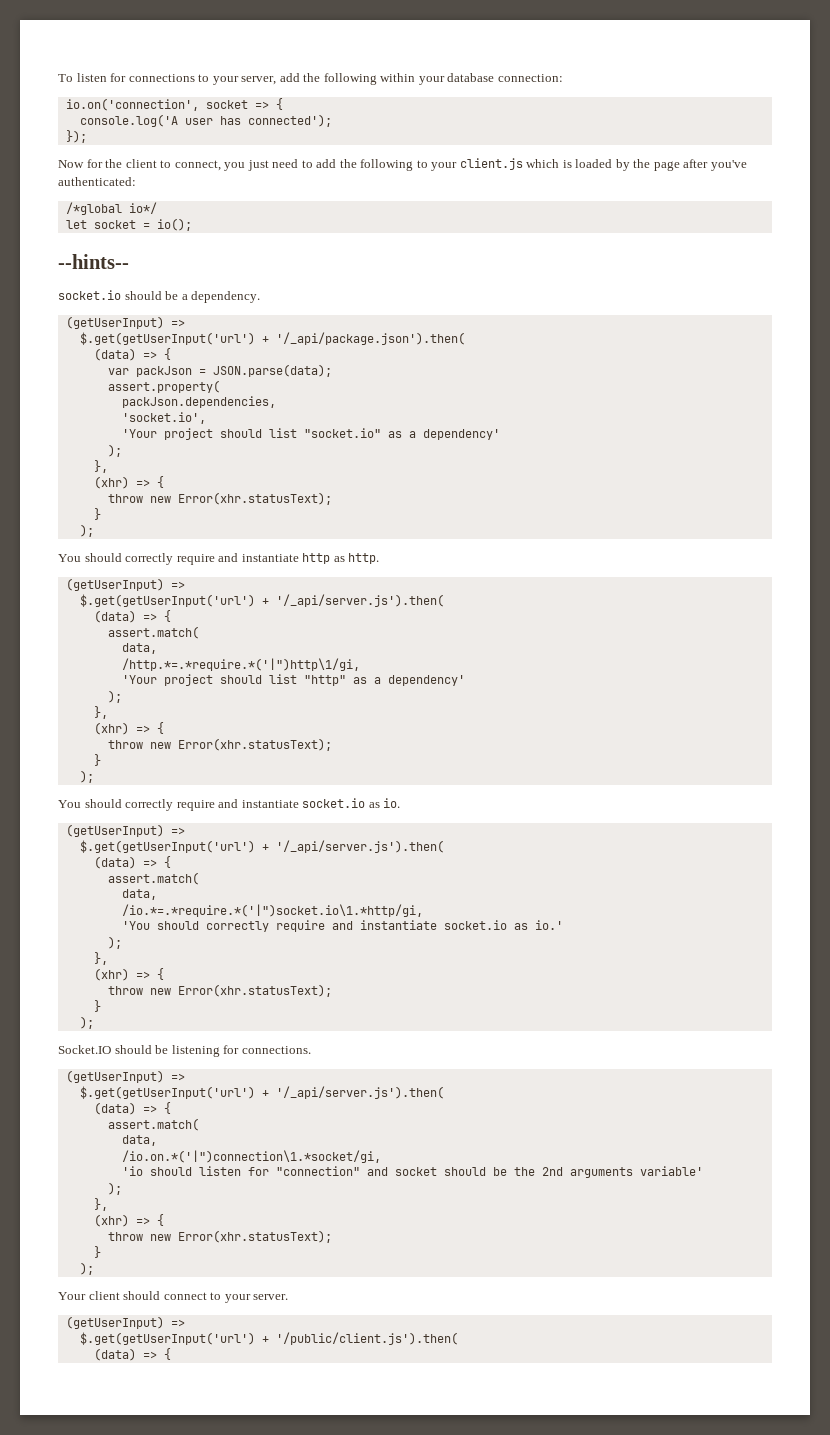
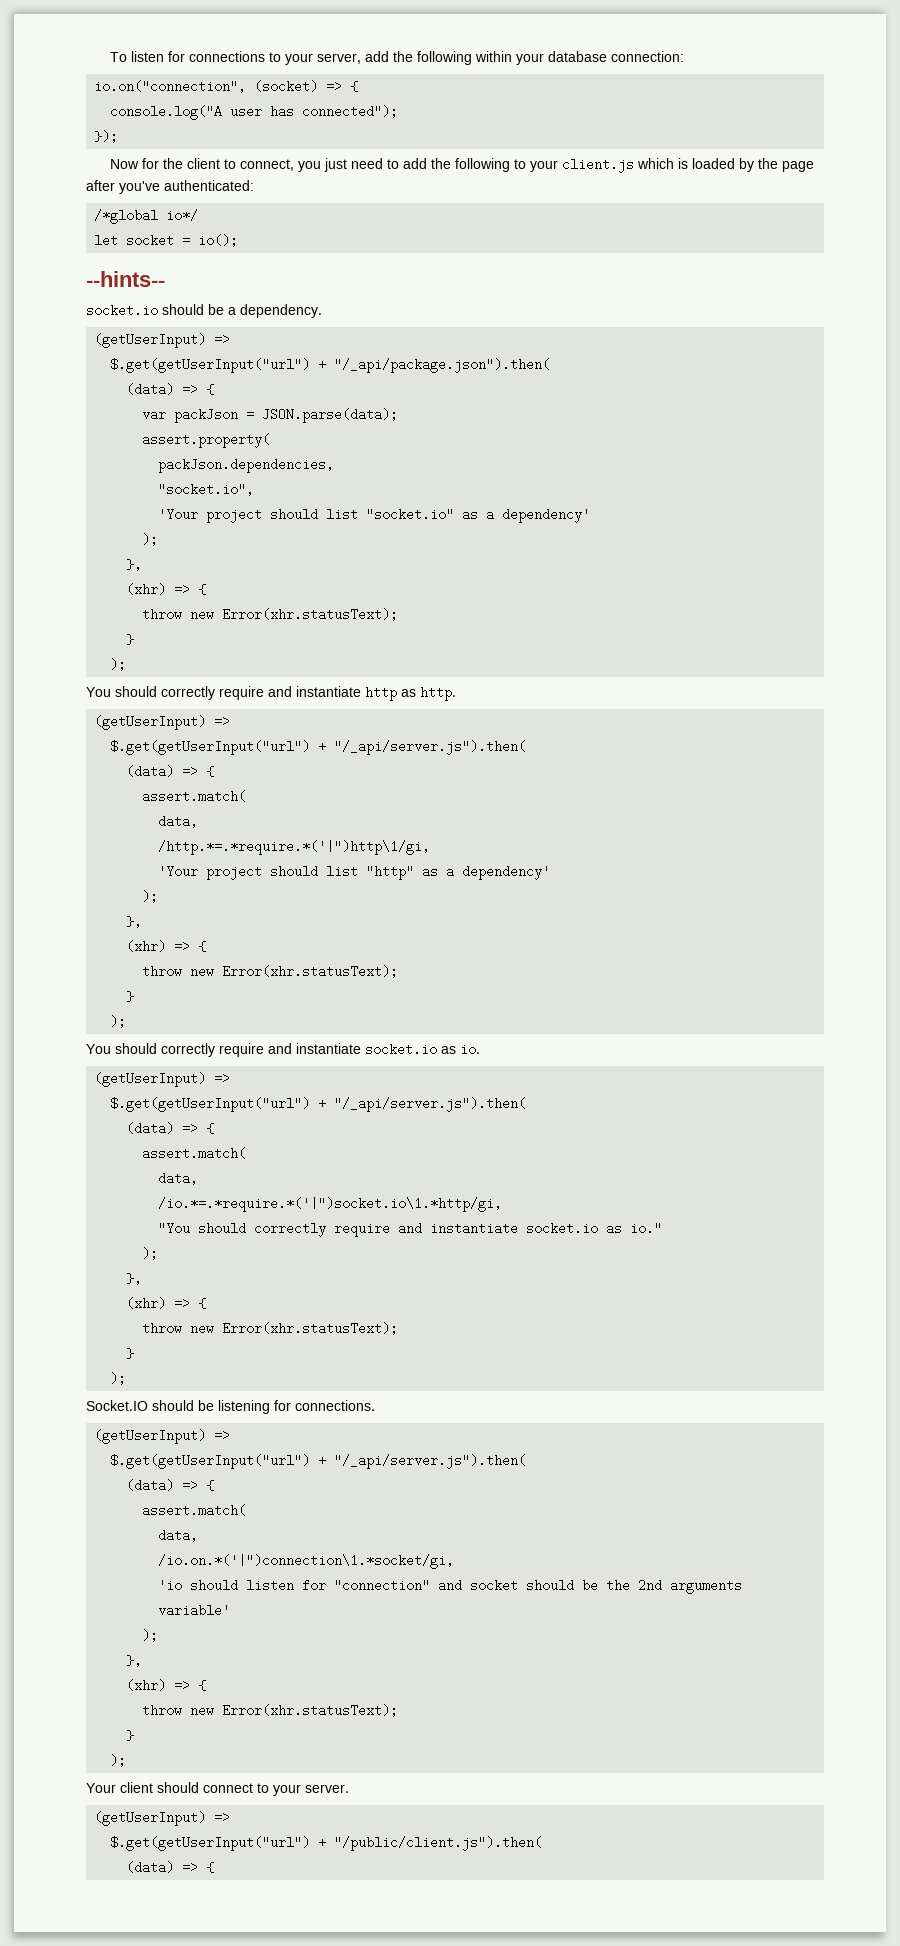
- io.on('connection', socket => {
- console.log('A user has connected');
+ io.on("connection", (socket) => {
+ console.log("A user has connected");
- $.get(getUserInput('url') + '/_api/package.json').then(
+ $.get(getUserInput("url") + "/_api/package.json").then(
- 'socket.io',
+ "socket.io",
  You should correctly require and instantiate http as http.
  (getUserInput) =>
- $.get(getUserInput('url') + '/_api/server.js').then(
+ $.get(getUserInput("url") + "/_api/server.js").then(
  You should correctly require and instantiate socket.io as io.
  (getUserInput) =>
- $.get(getUserInput('url') + '/_api/server.js').then(
+ $.get(getUserInput("url") + "/_api/server.js").then(
- 'You should correctly require and instantiate socket.io as io.'
+ "You should correctly require and instantiate socket.io as io."
  Socket.IO should be listening for connections.
  (getUserInput) =>
- $.get(getUserInput('url') + '/_api/server.js').then(
+ $.get(getUserInput("url") + "/_api/server.js").then(
- $.get(getUserInput('url') + '/public/client.js').then(
+ $.get(getUserInput("url") + "/public/client.js").then(

